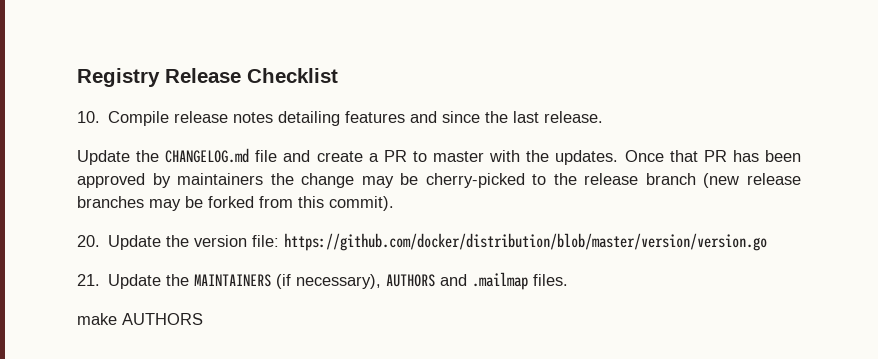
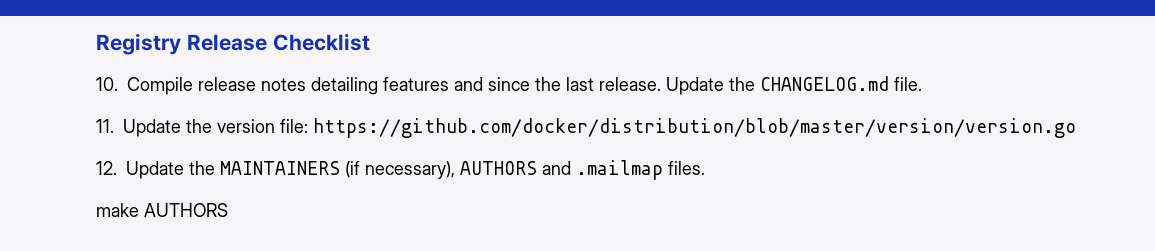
- 10. Compile release notes detailing features and since the last release.
- Update the CHANGELOG.md file and create a PR to master with the updates. Once that PR has been approved by maintainers the change may be cherry-picked to the release branch (new release branches may be forked from this commit).
- 20. Update the version file: https://github.com/docker/distribution/blob/master/version/version.go
+ 10. Compile release notes detailing features and since the last release. Update the CHANGELOG.md file.
+ 11. Update the version file: https://github.com/docker/distribution/blob/master/version/version.go
- 21. Update the MAINTAINERS (if necessary), AUTHORS and .mailmap files.
+ 12. Update the MAINTAINERS (if necessary), AUTHORS and .mailmap files.

